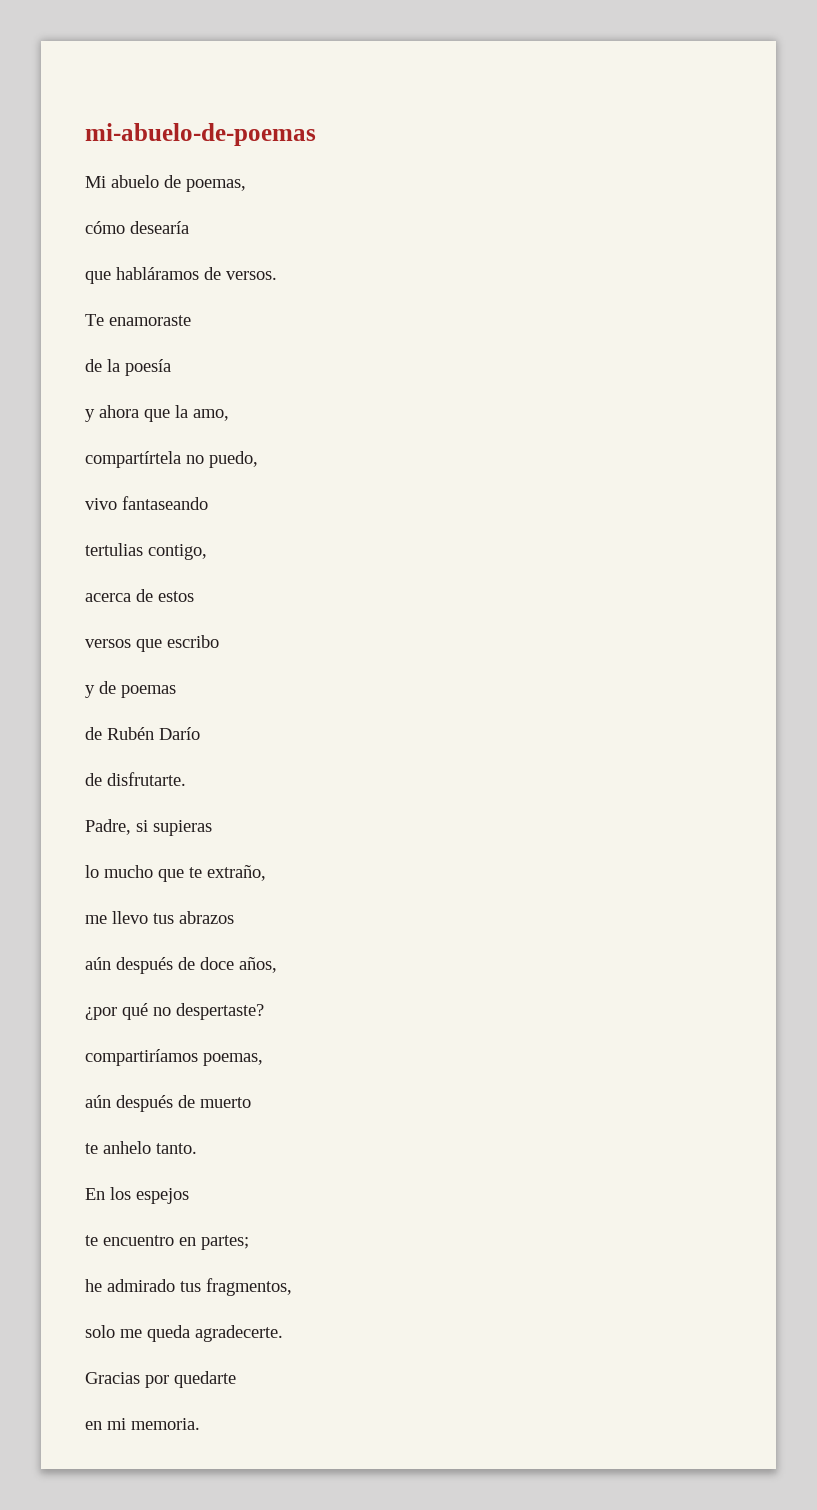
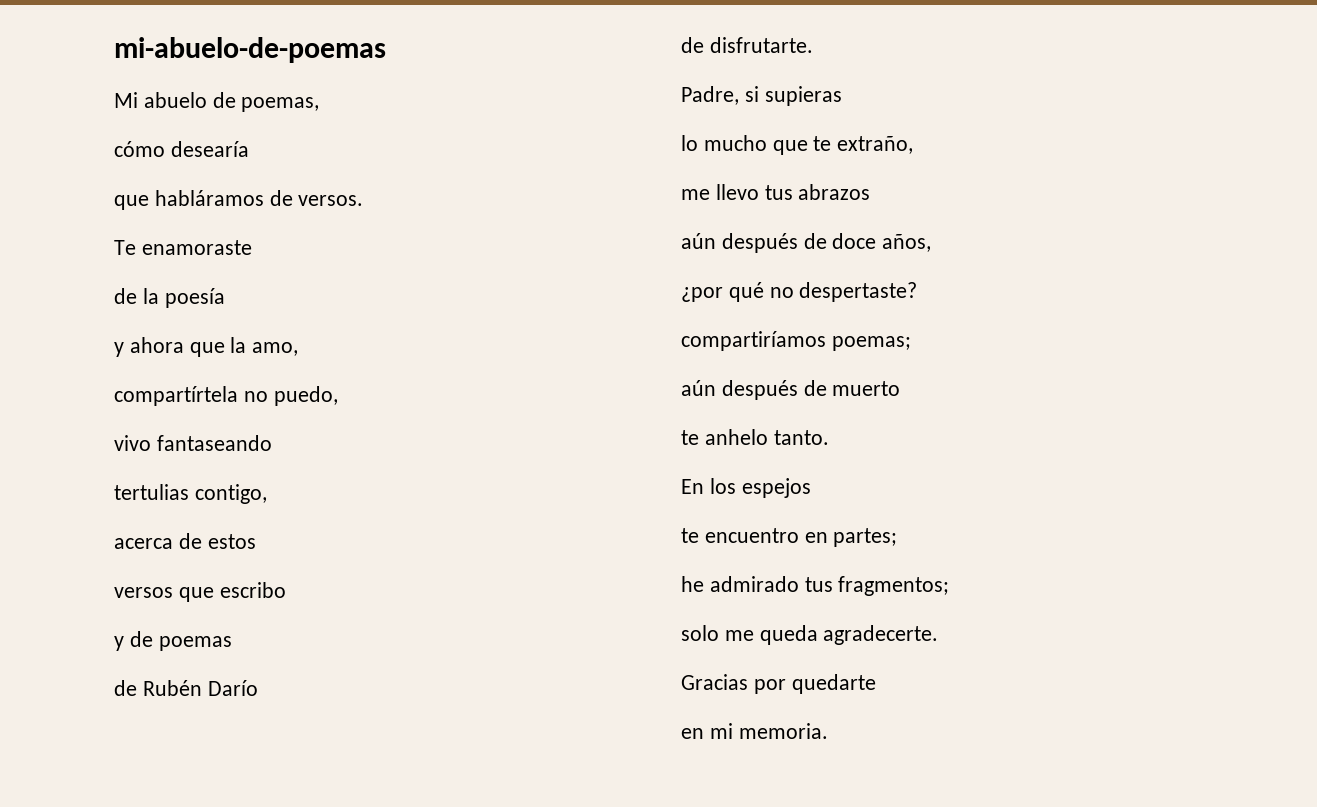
- compartiríamos poemas,
+ compartiríamos poemas;
- he admirado tus fragmentos,
+ he admirado tus fragmentos;

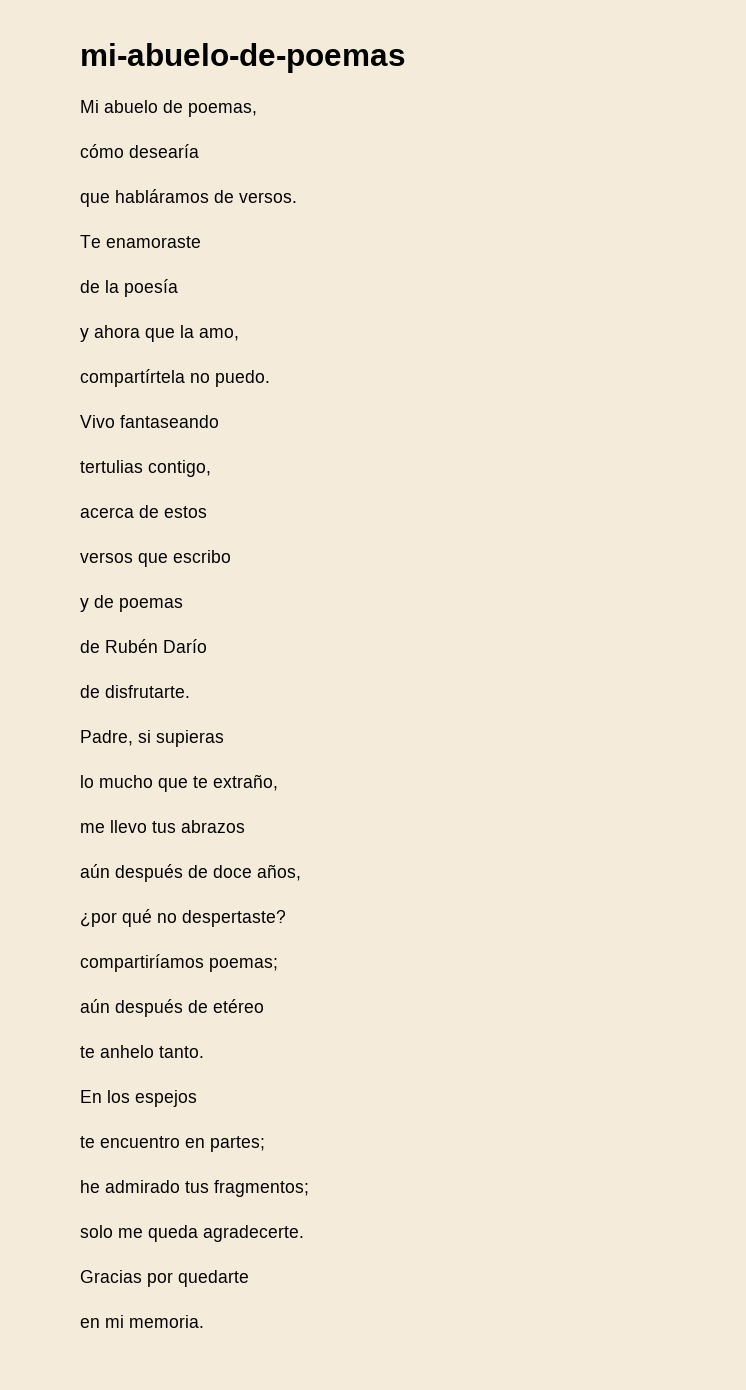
- compartírtela no puedo,
- vivo fantaseando
+ compartírtela no puedo.
+ Vivo fantaseando
- aún después de muerto
+ aún después de etéreo

